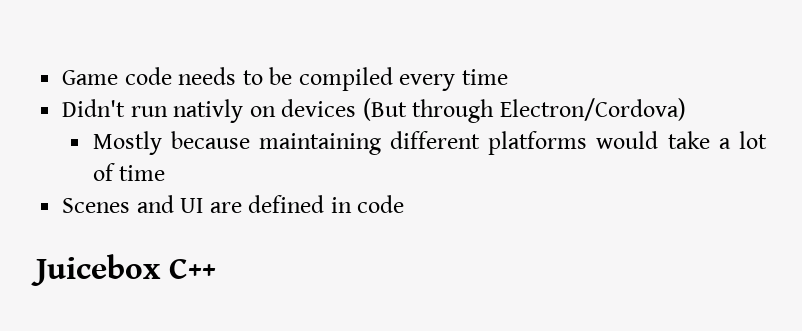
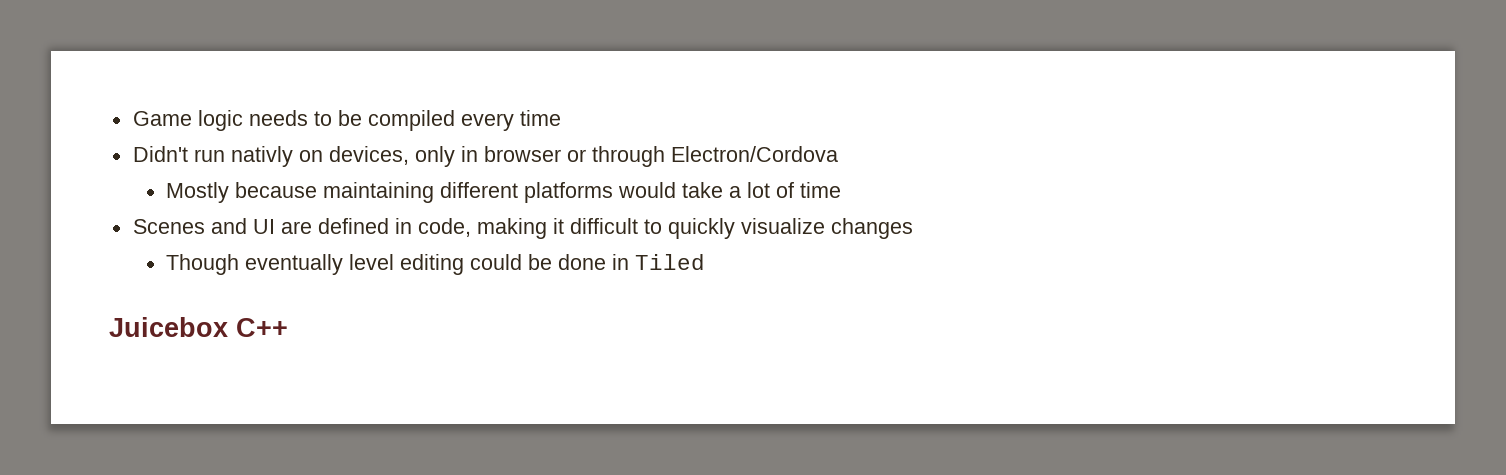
- Game code needs to be compiled every time
+ Game logic needs to be compiled every time
- Didn't run nativly on devices (But through Electron/Cordova)
+ Didn't run nativly on devices, only in browser or through Electron/Cordova
- Scenes and UI are defined in code
+ Scenes and UI are defined in code, making it difficult to quickly visualize changes
+ Though eventually level editing could be done in Tiled

